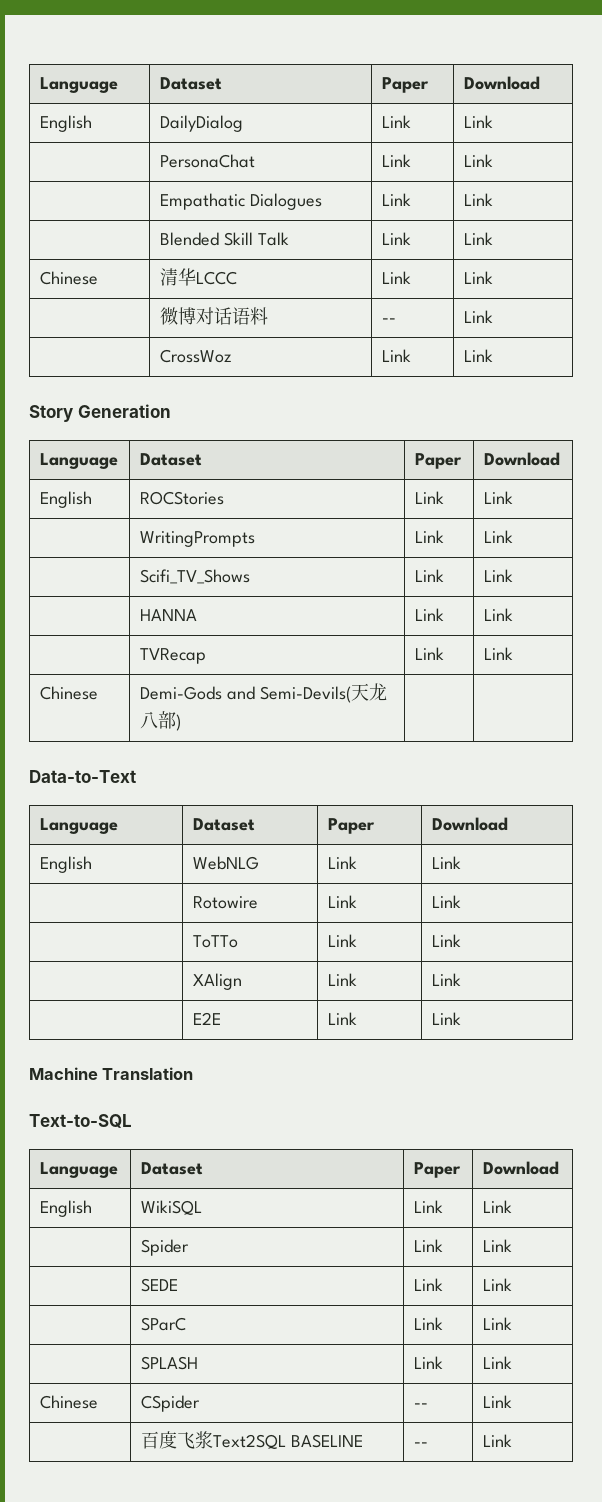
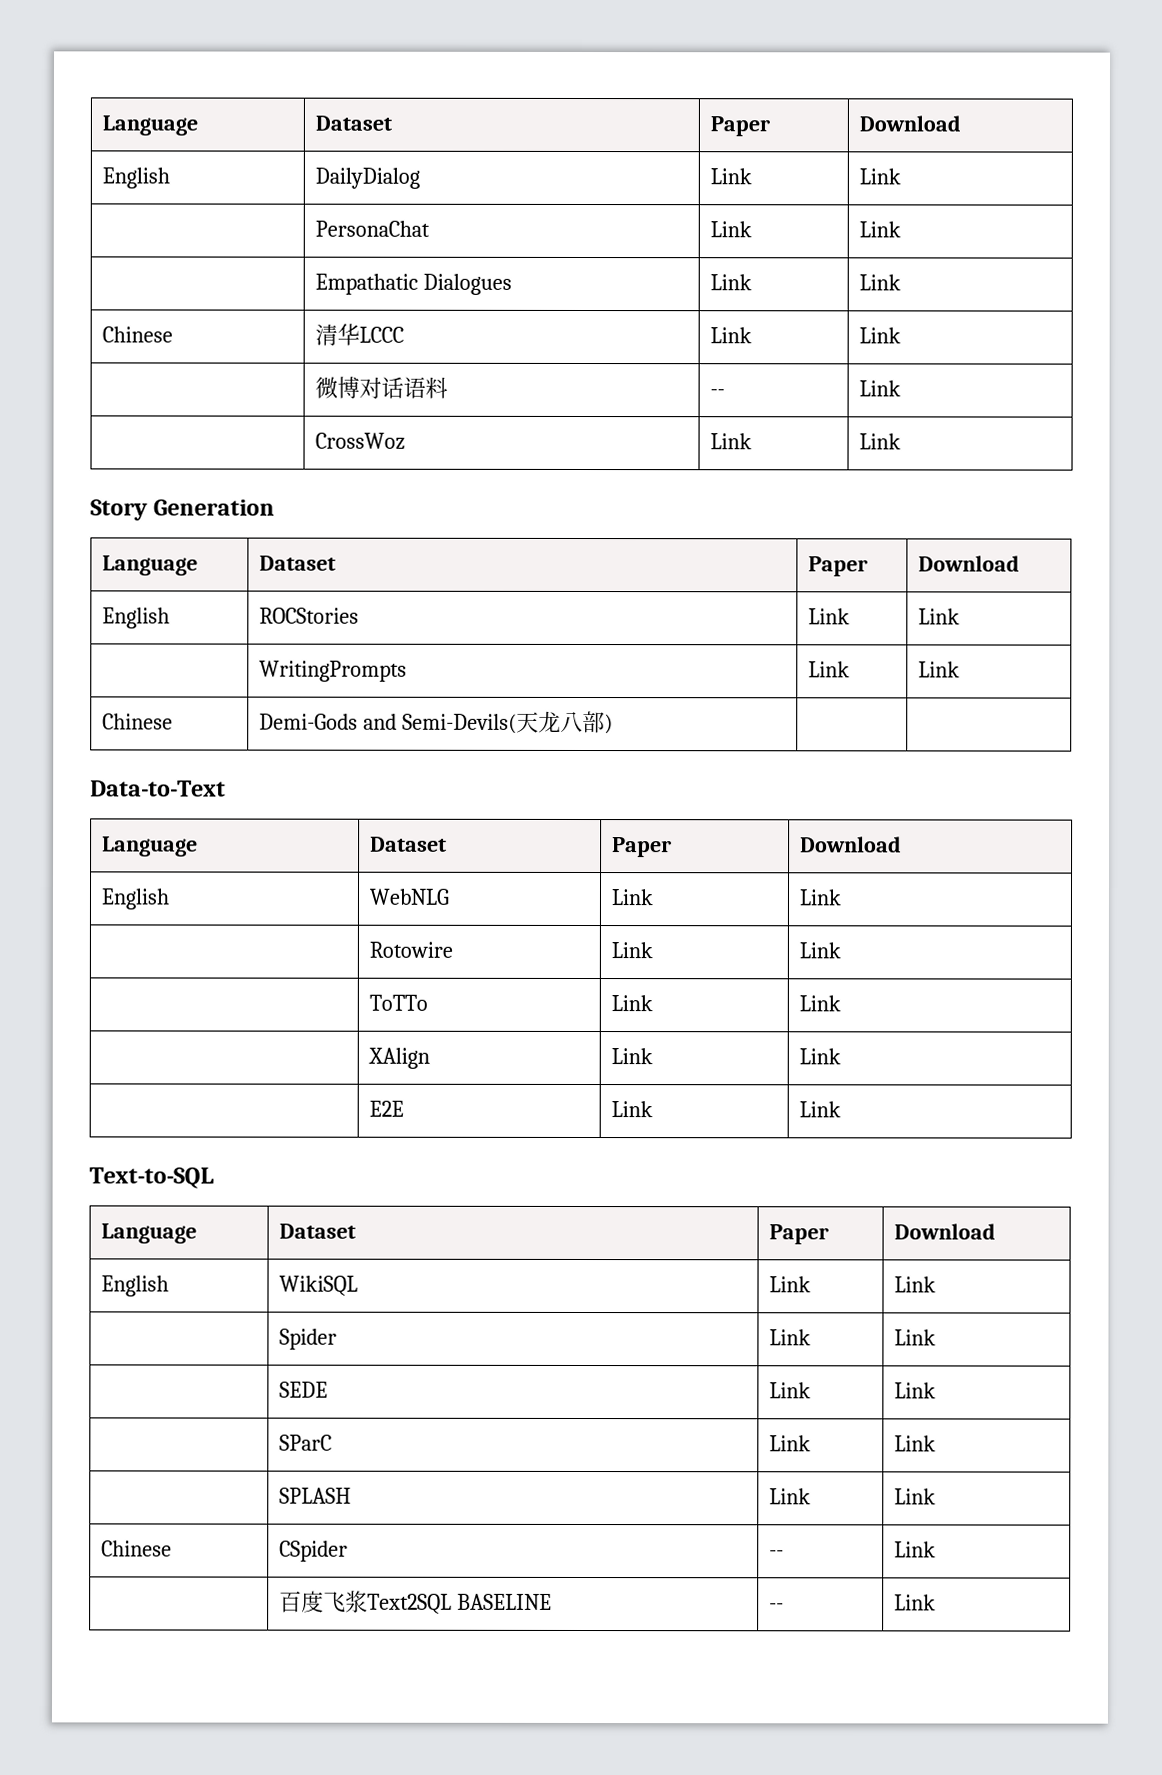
- | Blended Skill Talk | Link | Link
- | Scifi_TV_Shows | Link | Link
- | HANNA | Link | Link
- | TVRecap | Link | Link
- Machine Translation

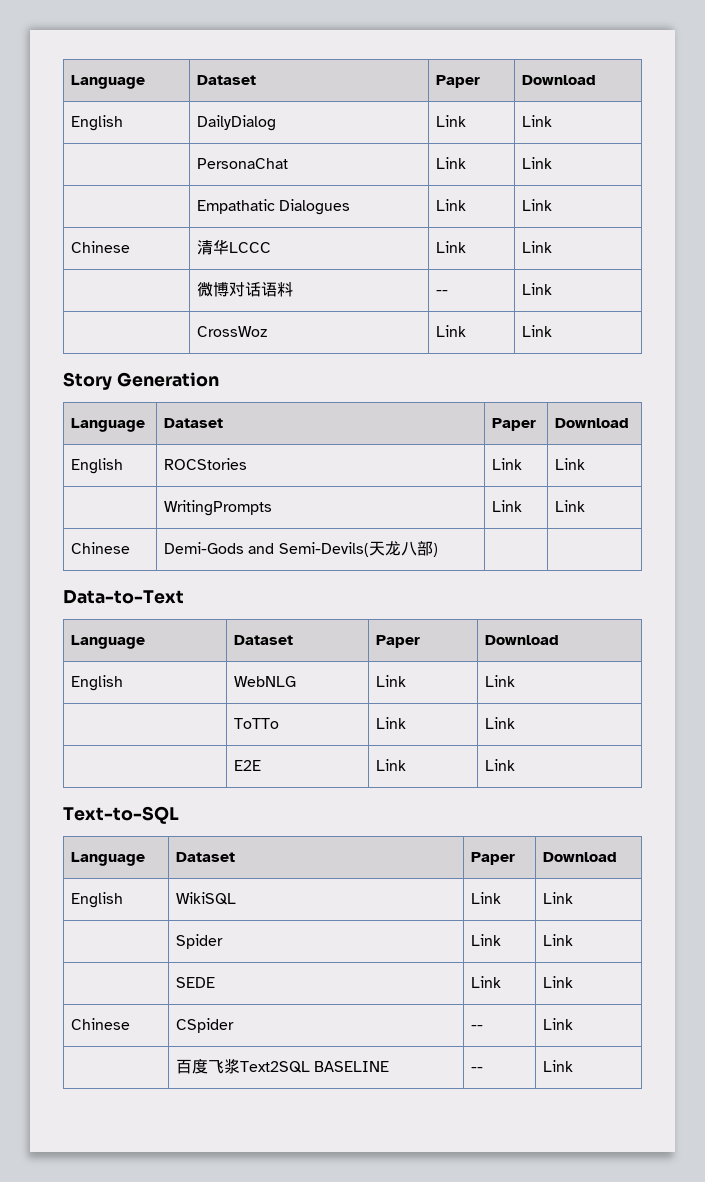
- | Rotowire | Link | Link
- | XAlign | Link | Link
- | SParC | Link | Link
- | SPLASH | Link | Link

